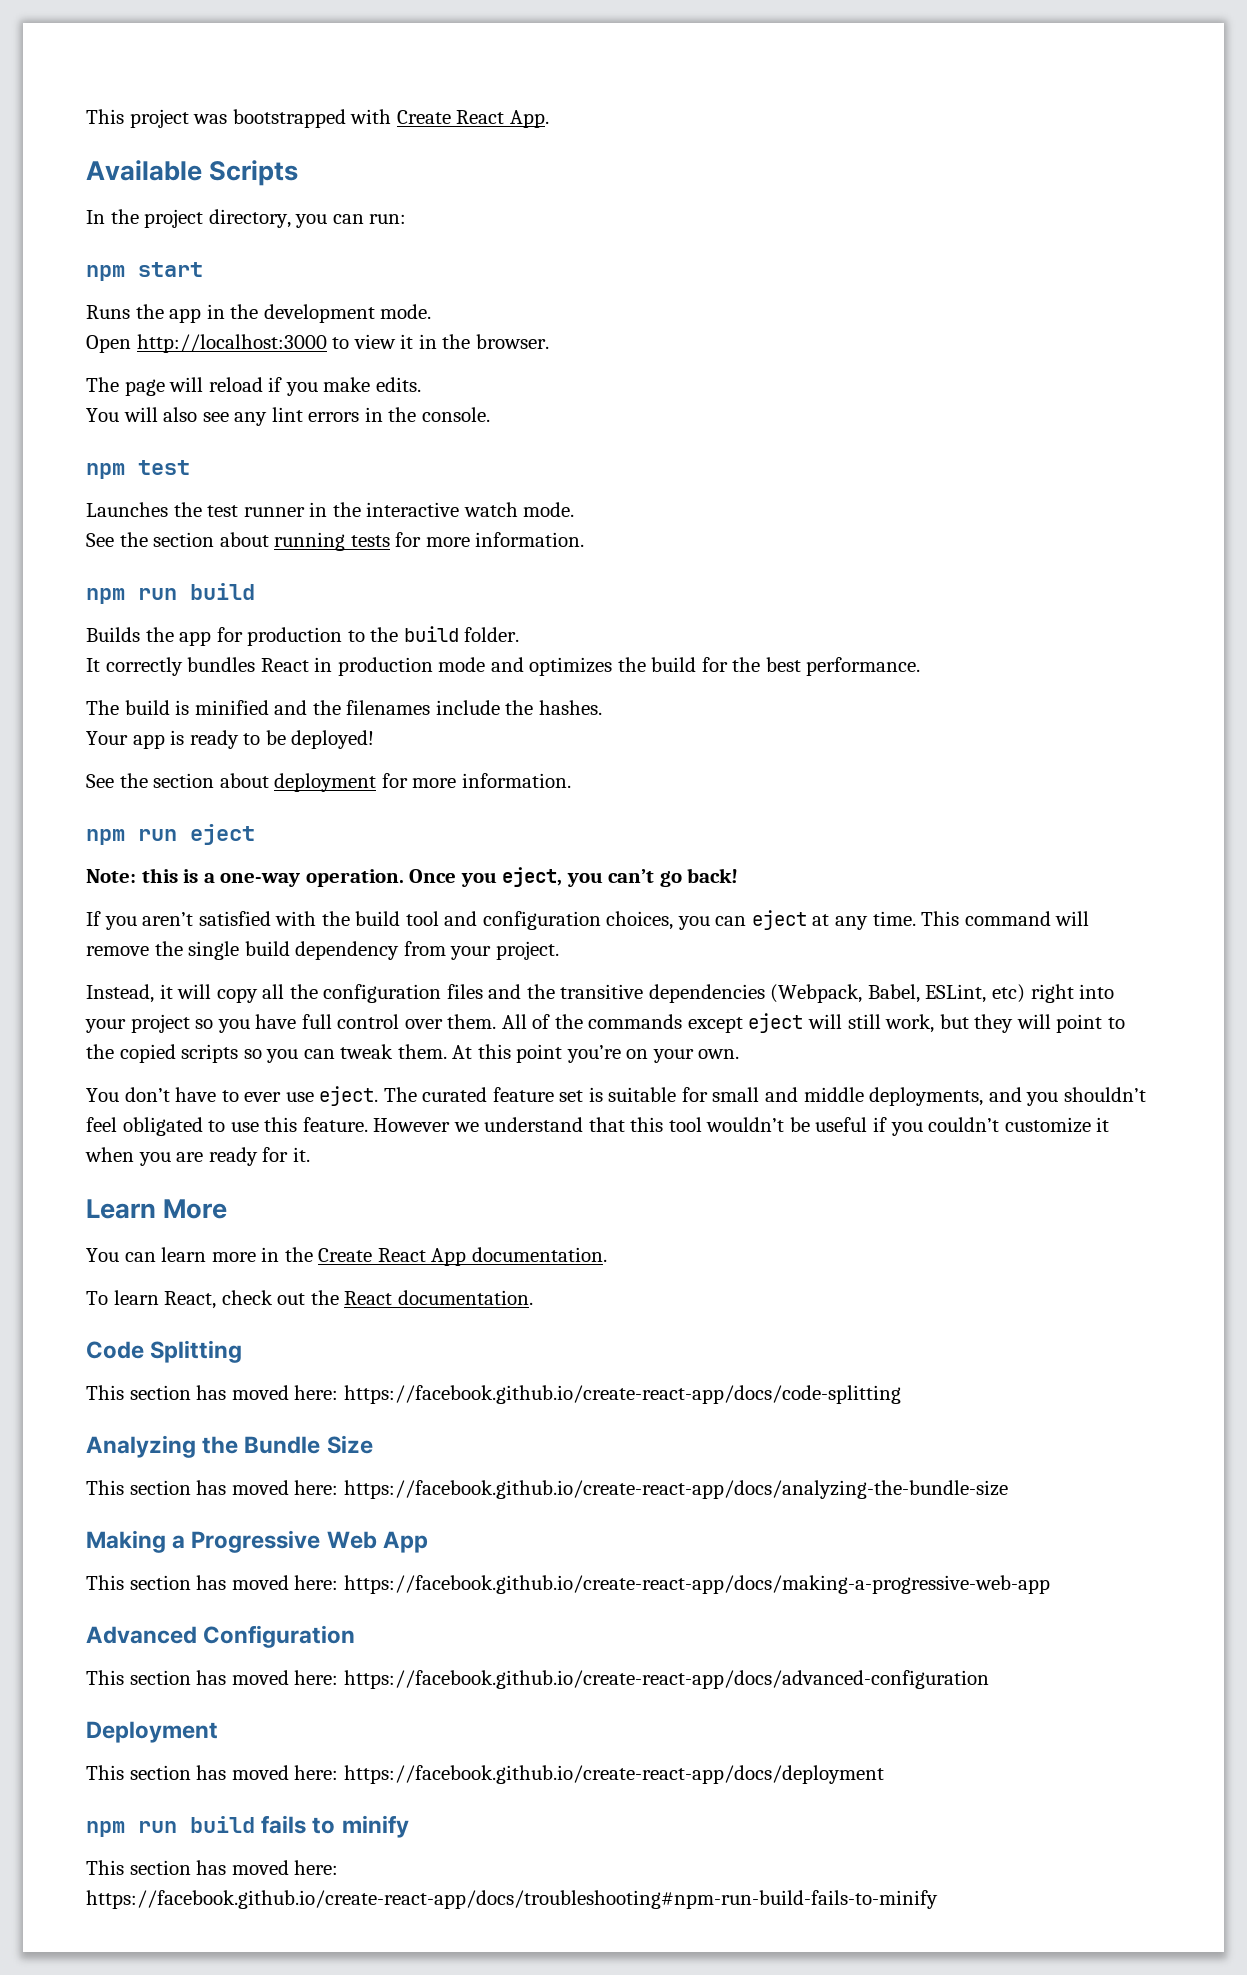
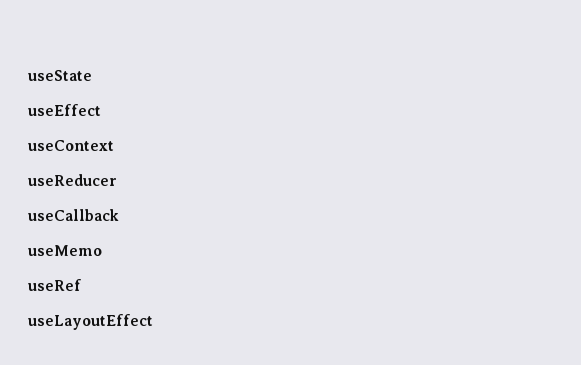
- This project was bootstrapped with Create React App.
- Available Scripts
- In the project directory, you can run:
- npm start
- Runs the app in the development mode.
- Open http://localhost:3000 to view it in the browser.
- The page will reload if you make edits.
- You will also see any lint errors in the console.
- npm test
- Launches the test runner in the interactive watch mode.
- See the section about running tests for more information.
- npm run build
- Builds the app for production to the build folder.
- It correctly bundles React in production mode and optimizes the build for the best performance.
- The build is minified and the filenames include the hashes.
- Your app is ready to be deployed!
- See the section about deployment for more information.
- npm run eject
- Note: this is a one-way operation. Once you eject, you can’t go back!
- If you aren’t satisfied with the build tool and configuration choices, you can eject at any time. This command will remove the single build dependency from your project.
- Instead, it will copy all the configuration files and the transitive dependencies (Webpack, Babel, ESLint, etc) right into your project so you have full control over them. All of the commands except eject will still work, but they will point to the copied scripts so you can tweak them. At this point you’re on your own.
- You don’t have to ever use eject. The curated feature set is suitable for small and middle deployments, and you shouldn’t feel obligated to use this feature. However we understand that this tool wouldn’t be useful if you couldn’t customize it when you are ready for it.
- Learn More
- You can learn more in the Create React App documentation.
- To learn React, check out the React documentation.
- Code Splitting
- This section has moved here: https://facebook.github.io/create-react-app/docs/code-splitting
- Analyzing the Bundle Size
- This section has moved here: https://facebook.github.io/create-react-app/docs/analyzing-the-bundle-size
- Making a Progressive Web App
- This section has moved here: https://facebook.github.io/create-react-app/docs/making-a-progressive-web-app
- Advanced Configuration
- This section has moved here: https://facebook.github.io/create-react-app/docs/advanced-configuration
- Deployment
- This section has moved here: https://facebook.github.io/create-react-app/docs/deployment
- npm run build fails to minify
- This section has moved here: https://facebook.github.io/create-react-app/docs/troubleshooting#npm-run-build-fails-to-minify
+ useState
+ useEffect
+ useContext
+ useReducer
+ useCallback
+ useMemo
+ useRef
+ useLayoutEffect

